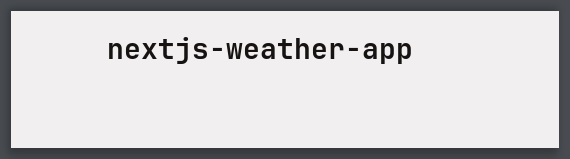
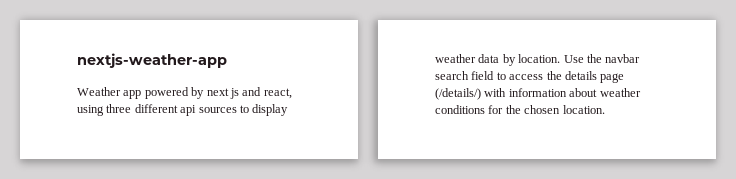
+ Weather app powered by next js and react, using three different api sources to display weather data by location. Use the navbar search field to access the details page (/details/) with information about weather conditions for the chosen location.

